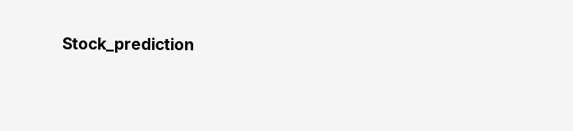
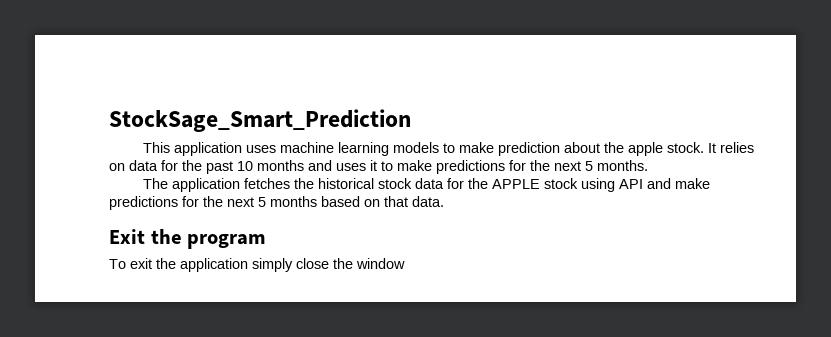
- Stock_prediction
+ StockSage_Smart_Prediction
+ This application uses machine learning models to make prediction about the apple stock. It relies on data for the past 10 months and uses it to make predictions for the next 5 months.
+ The application fetches the historical stock data for the APPLE stock using API and make predictions for the next 5 months based on that data.
+ Exit the program
+ To exit the application simply close the window

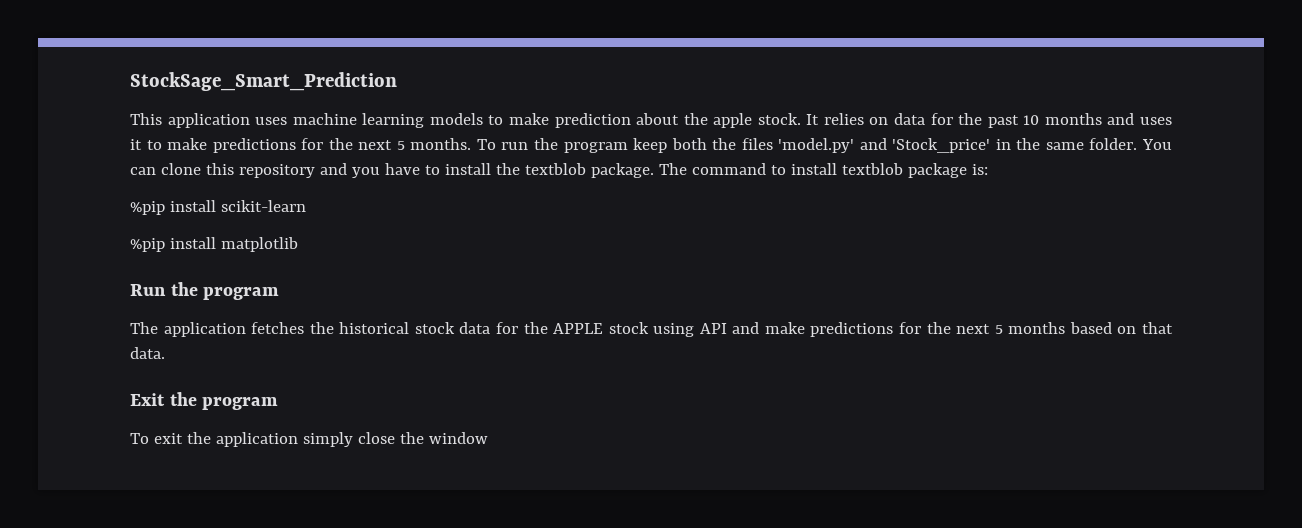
+ To run the program keep both the files 'model.py' and 'Stock_price' in the same folder. You can clone this repository and you have to install the textblob package. The command to install textblob package is:
+ %pip install scikit-learn
+ %pip install matplotlib
+ Run the program

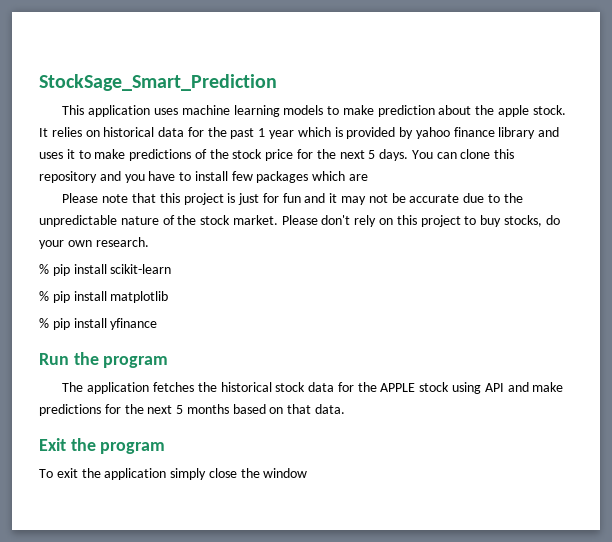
- It relies on data for the past 10 months and uses it to make predictions for the next 5 months. To run the program keep both the files 'model.py' and 'Stock_price' in the same folder.
+ It relies on historical data for the past 1 year which is provided by yahoo finance library and uses it to make predictions of the stock price for the next 5 days.
- You can clone this repository and you have to install the textblob package. The command to install textblob package is:
- %pip install scikit-learn
+ You can clone this repository and you have to install few packages which are
+ Please note that this project is just for fun and it may not be accurate due to the unpredictable nature of the stock market. Please don't rely on this project to buy stocks, do your own research.
+ % pip install scikit-learn
- %pip install matplotlib
+ % pip install matplotlib
+ % pip install yfinance

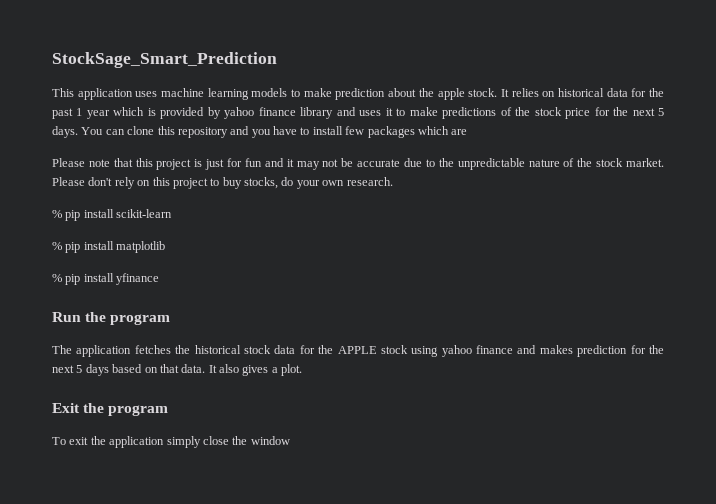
- The application fetches the historical stock data for the APPLE stock using API and make predictions for the next 5 months based on that data.
+ The application fetches the historical stock data for the APPLE stock using yahoo finance and makes prediction for the next 5 days based on that data. It also gives a plot.

